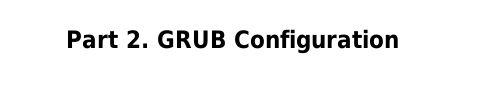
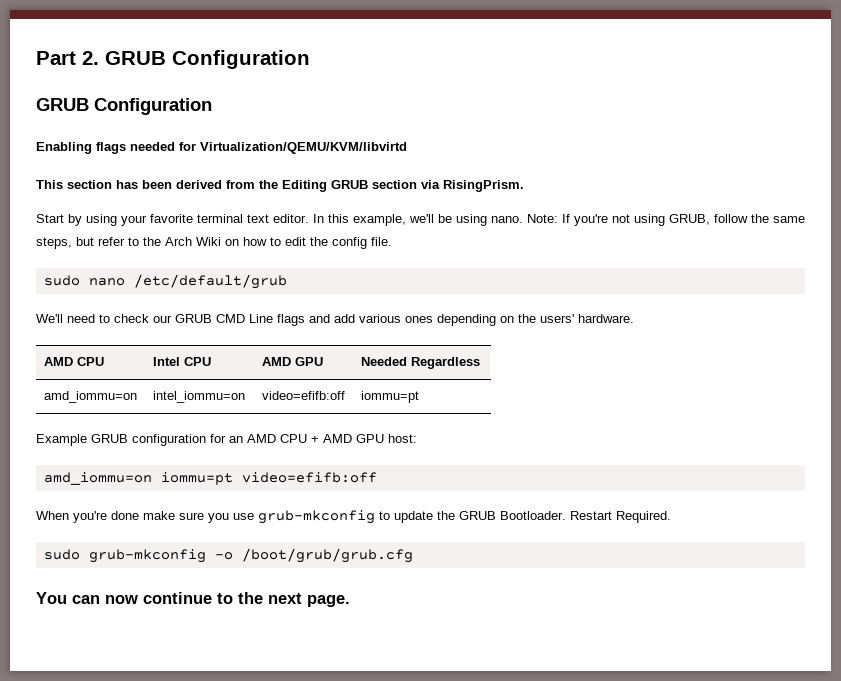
  Part 2. GRUB Configuration
+ GRUB Configuration
+ Enabling flags needed for Virtualization/QEMU/KVM/libvirtd
+ This section has been derived from the Editing GRUB section via RisingPrism.
+ Start by using your favorite terminal text editor. In this example, we'll be using nano. Note: If you're not using GRUB, follow the same steps, but refer to the Arch Wiki on how to edit the config file.
+ sudo nano /etc/default/grub
+ We'll need to check our GRUB CMD Line flags and add various ones depending on the users' hardware.
+ AMD CPU | Intel CPU | AMD GPU | Needed Regardless
+ amd_iommu=on | intel_iommu=on | video=efifb:off | iommu=pt
+ Example GRUB configuration for an AMD CPU + AMD GPU host:
+ amd_iommu=on iommu=pt video=efifb:off
+ When you're done make sure you use grub-mkconfig to update the GRUB Bootloader. Restart Required.
+ sudo grub-mkconfig -o /boot/grub/grub.cfg
+ You can now continue to the next page.

